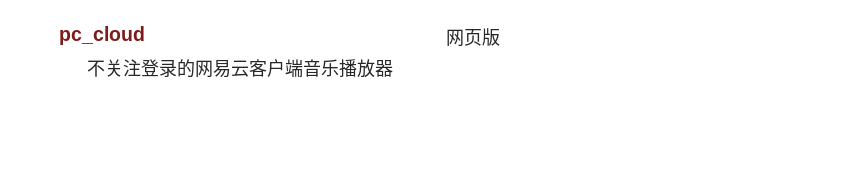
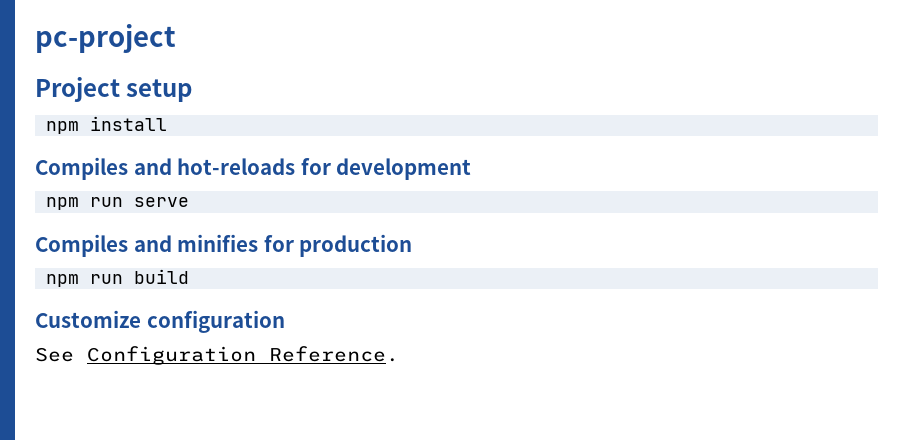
- pc_cloud
- 不关注登录的网易云客户端音乐播放器网页版
+ pc-project
+ Project setup
+ npm install
+ Compiles and hot-reloads for development
+ npm run serve
+ Compiles and minifies for production
+ npm run build
+ Customize configuration
+ See Configuration Reference.

